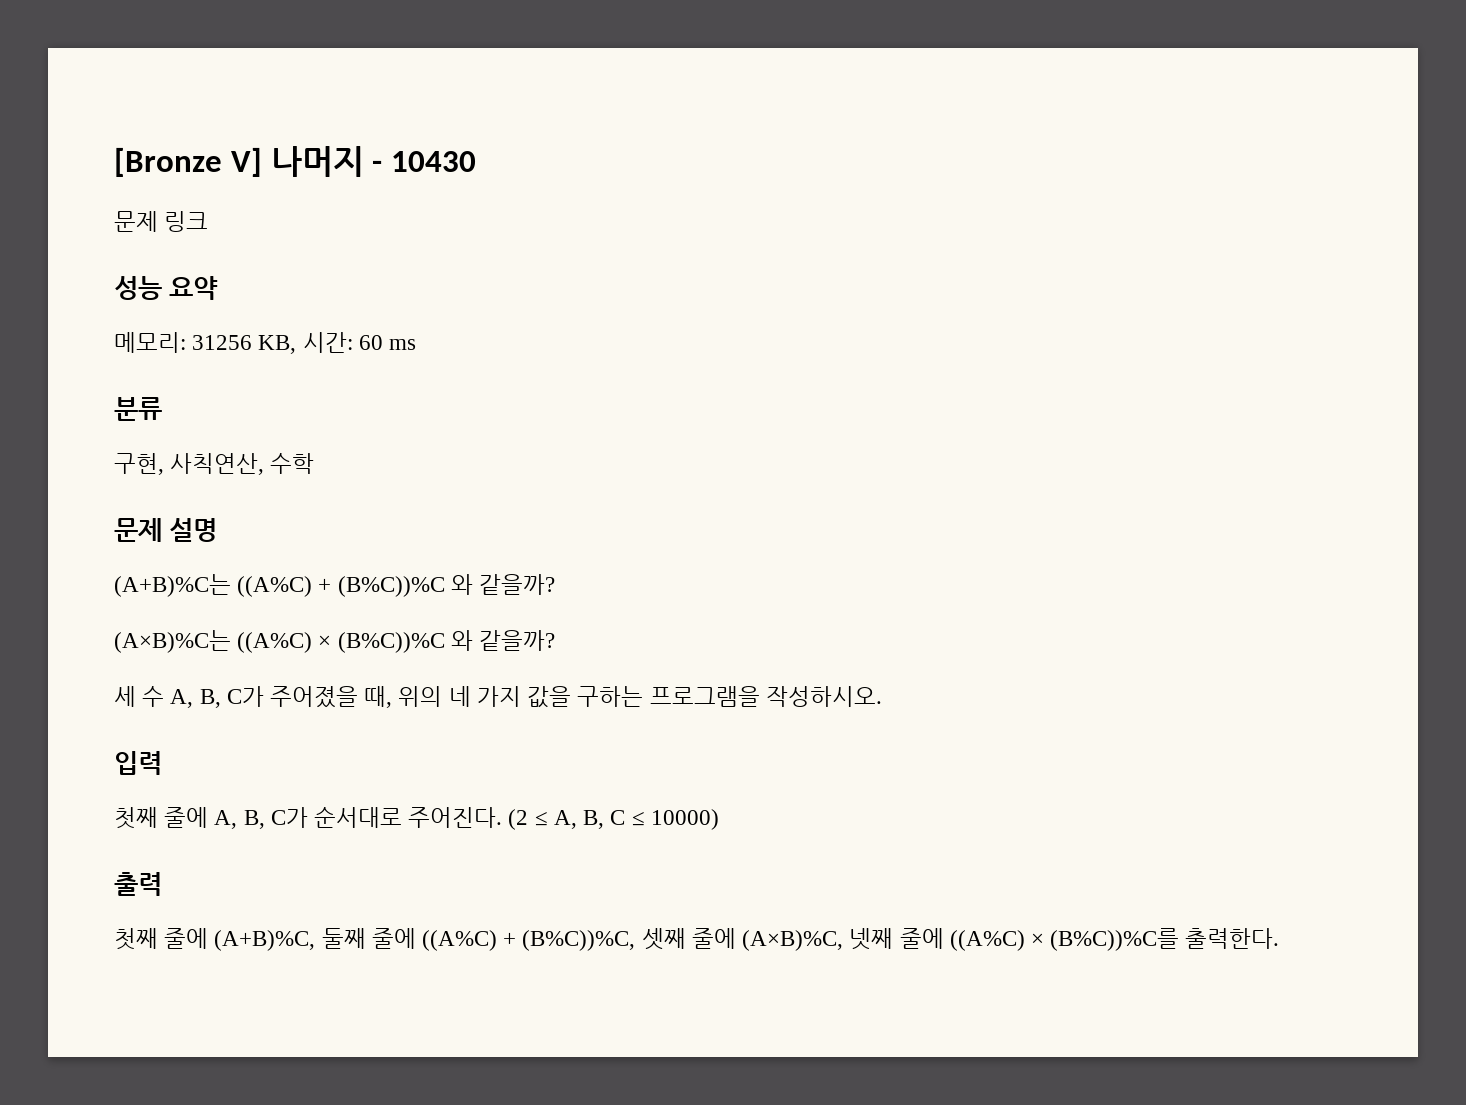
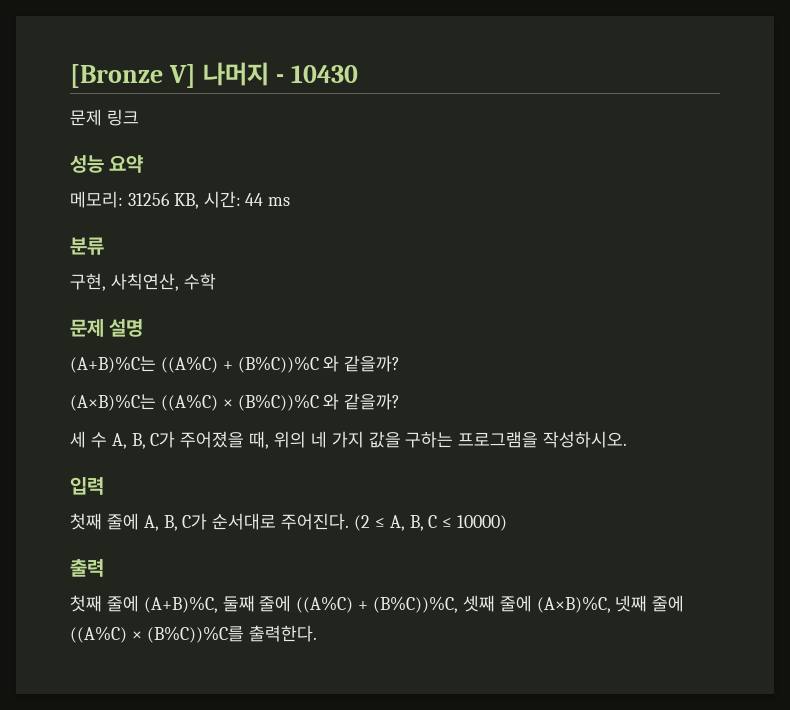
- 메모리: 31256 KB, 시간: 60 ms
+ 메모리: 31256 KB, 시간: 44 ms

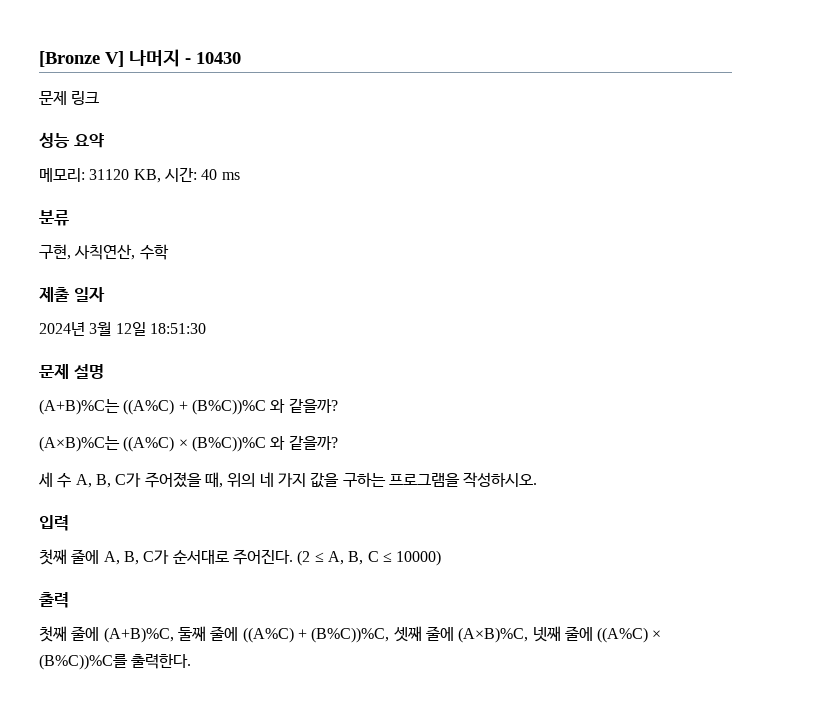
- 메모리: 31256 KB, 시간: 44 ms
+ 메모리: 31120 KB, 시간: 40 ms
+ 제출 일자
+ 2024년 3월 12일 18:51:30

